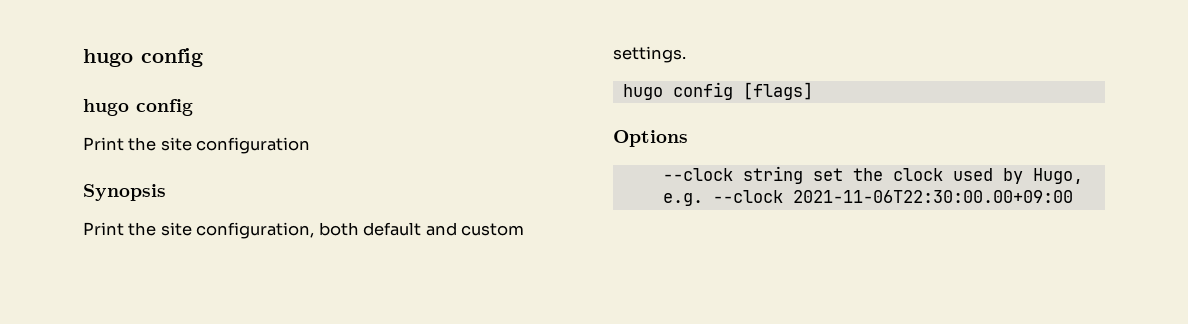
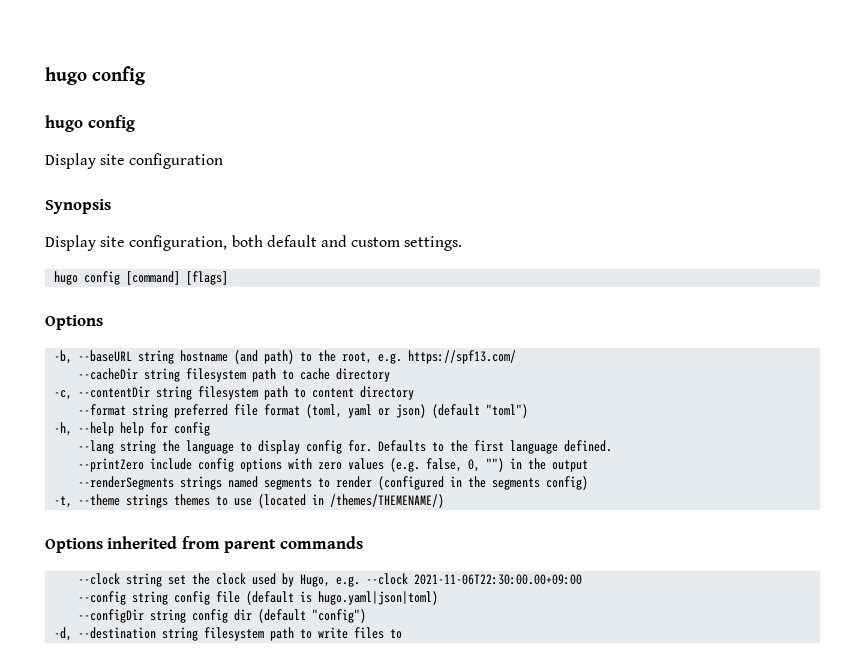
- Print the site configuration
+ Display site configuration
- Print the site configuration, both default and custom settings.
+ Display site configuration, both default and custom settings.
- hugo config [flags]
+ hugo config [command] [flags]
+ -b, --baseURL string hostname (and path) to the root, e.g. https://spf13.com/
+ --cacheDir string filesystem path to cache directory
+ -c, --contentDir string filesystem path to content directory
+ --format string preferred file format (toml, yaml or json) (default "toml")
+ -h, --help help for config
+ --lang string the language to display config for. Defaults to the first language defined.
+ --printZero include config options with zero values (e.g. false, 0, "") in the output
+ --renderSegments strings named segments to render (configured in the segments config)
+ -t, --theme strings themes to use (located in /themes/THEMENAME/)
+ Options inherited from parent commands
+ --config string config file (default is hugo.yaml|json|toml)
+ --configDir string config dir (default "config")
+ -d, --destination string filesystem path to write files to

